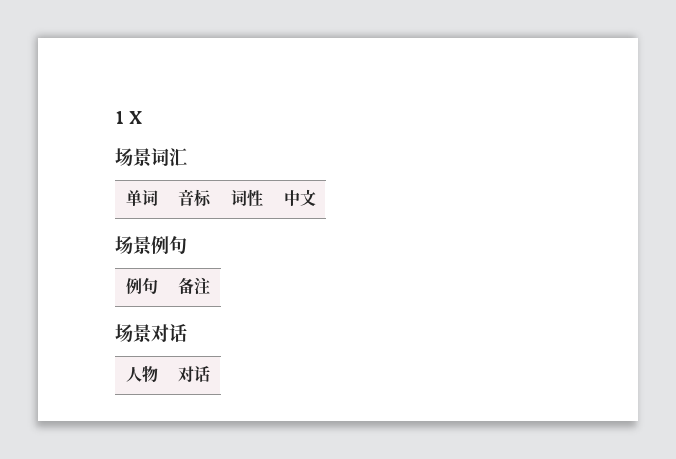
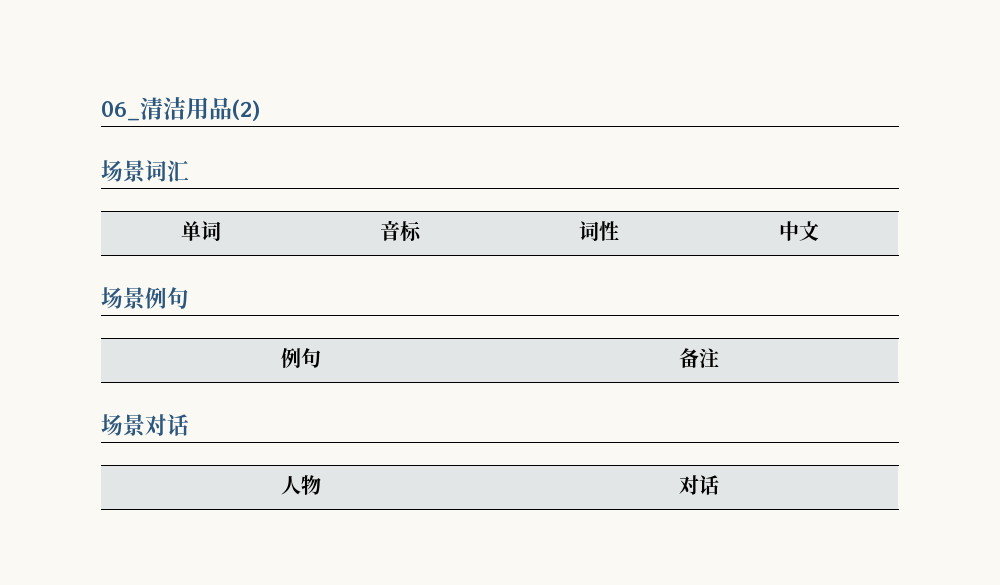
- 1 X
+ 06_清洁用品(2)

